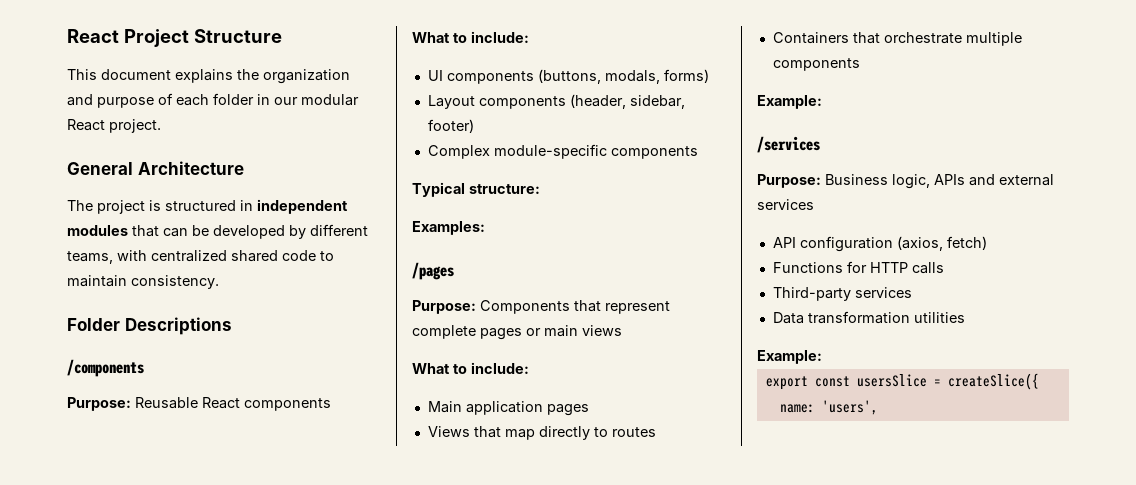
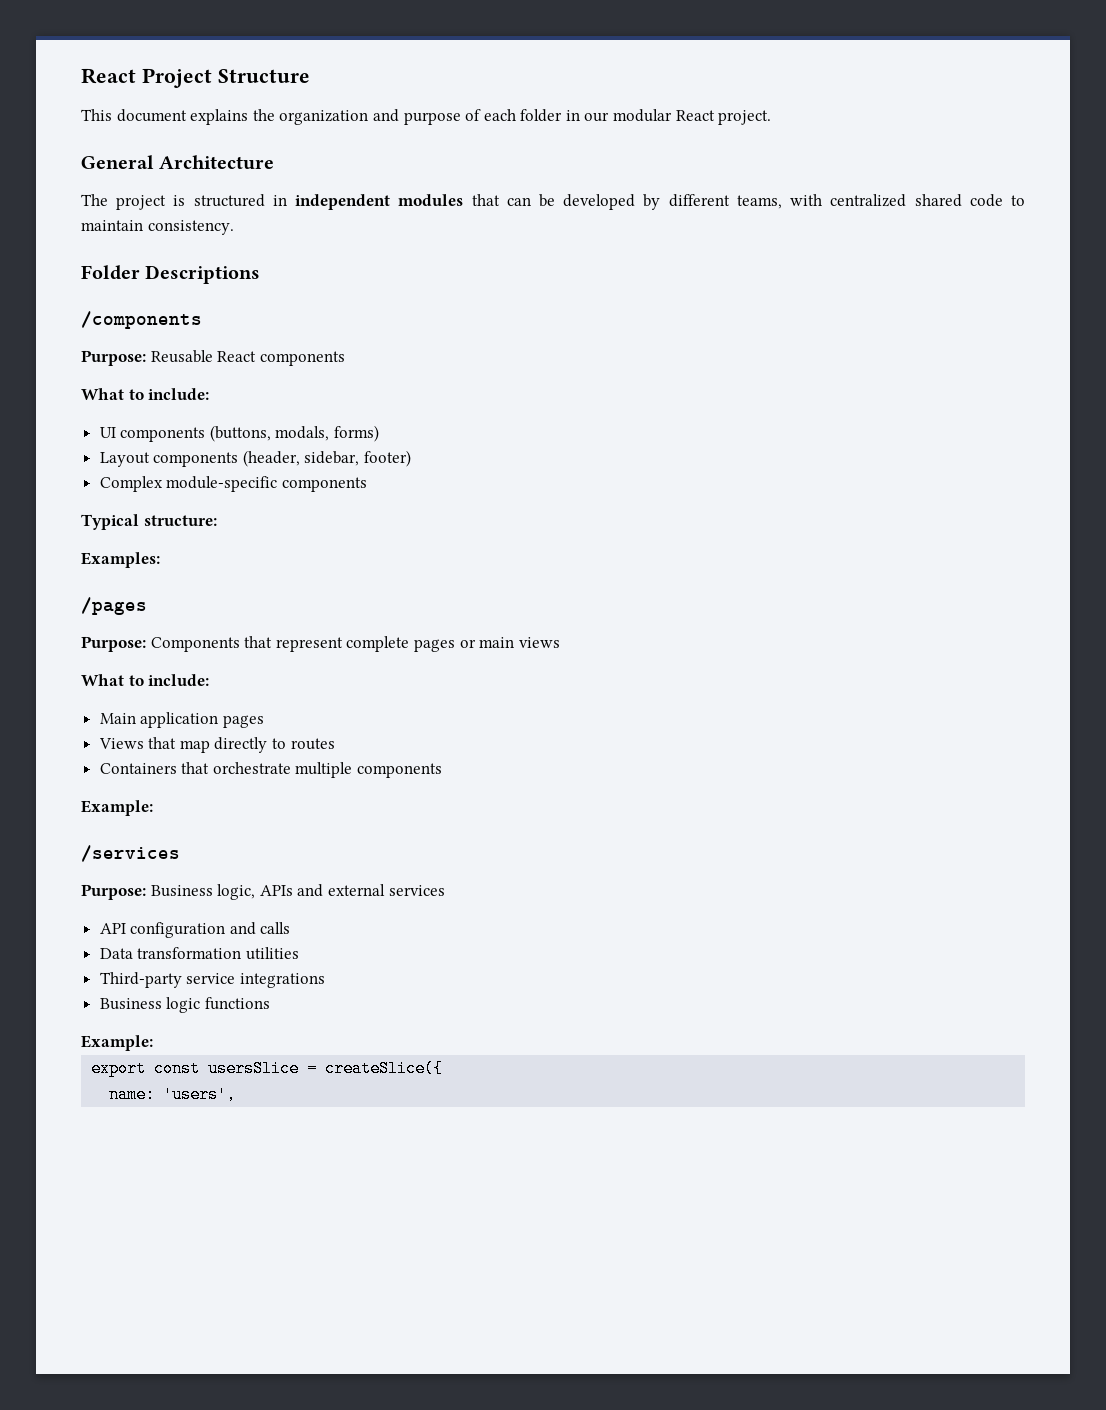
- API configuration (axios, fetch)
- Functions for HTTP calls
+ API configuration and calls
- Third-party services
+ Third-party service integrations
+ Business logic functions

